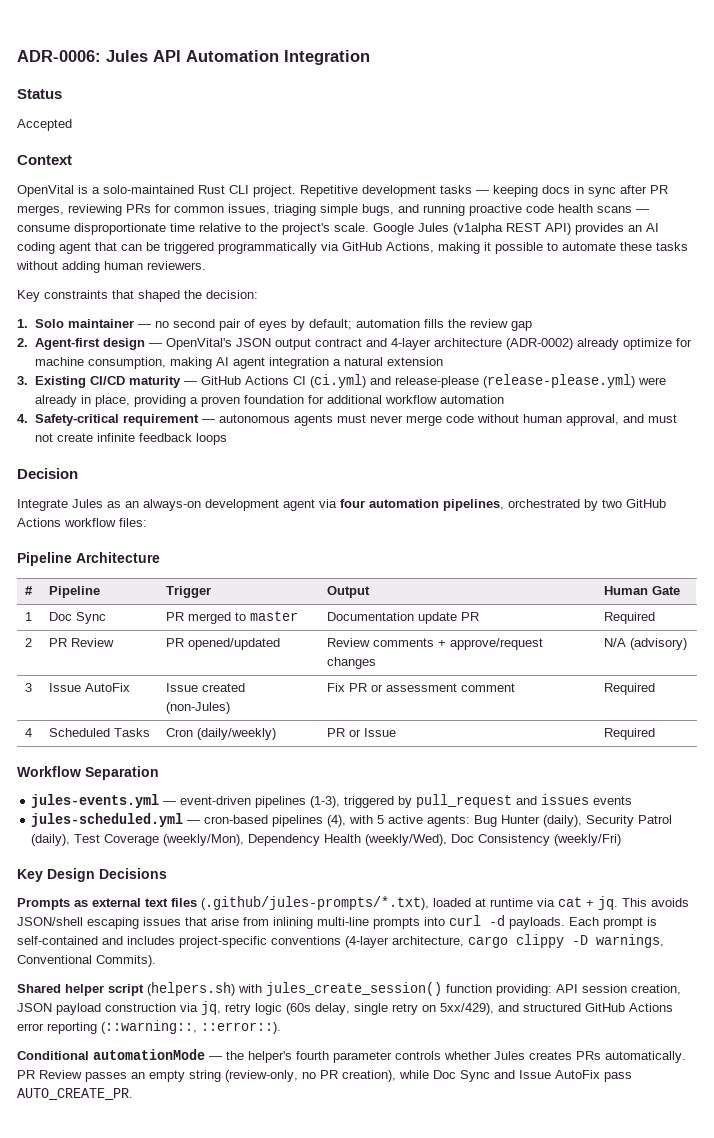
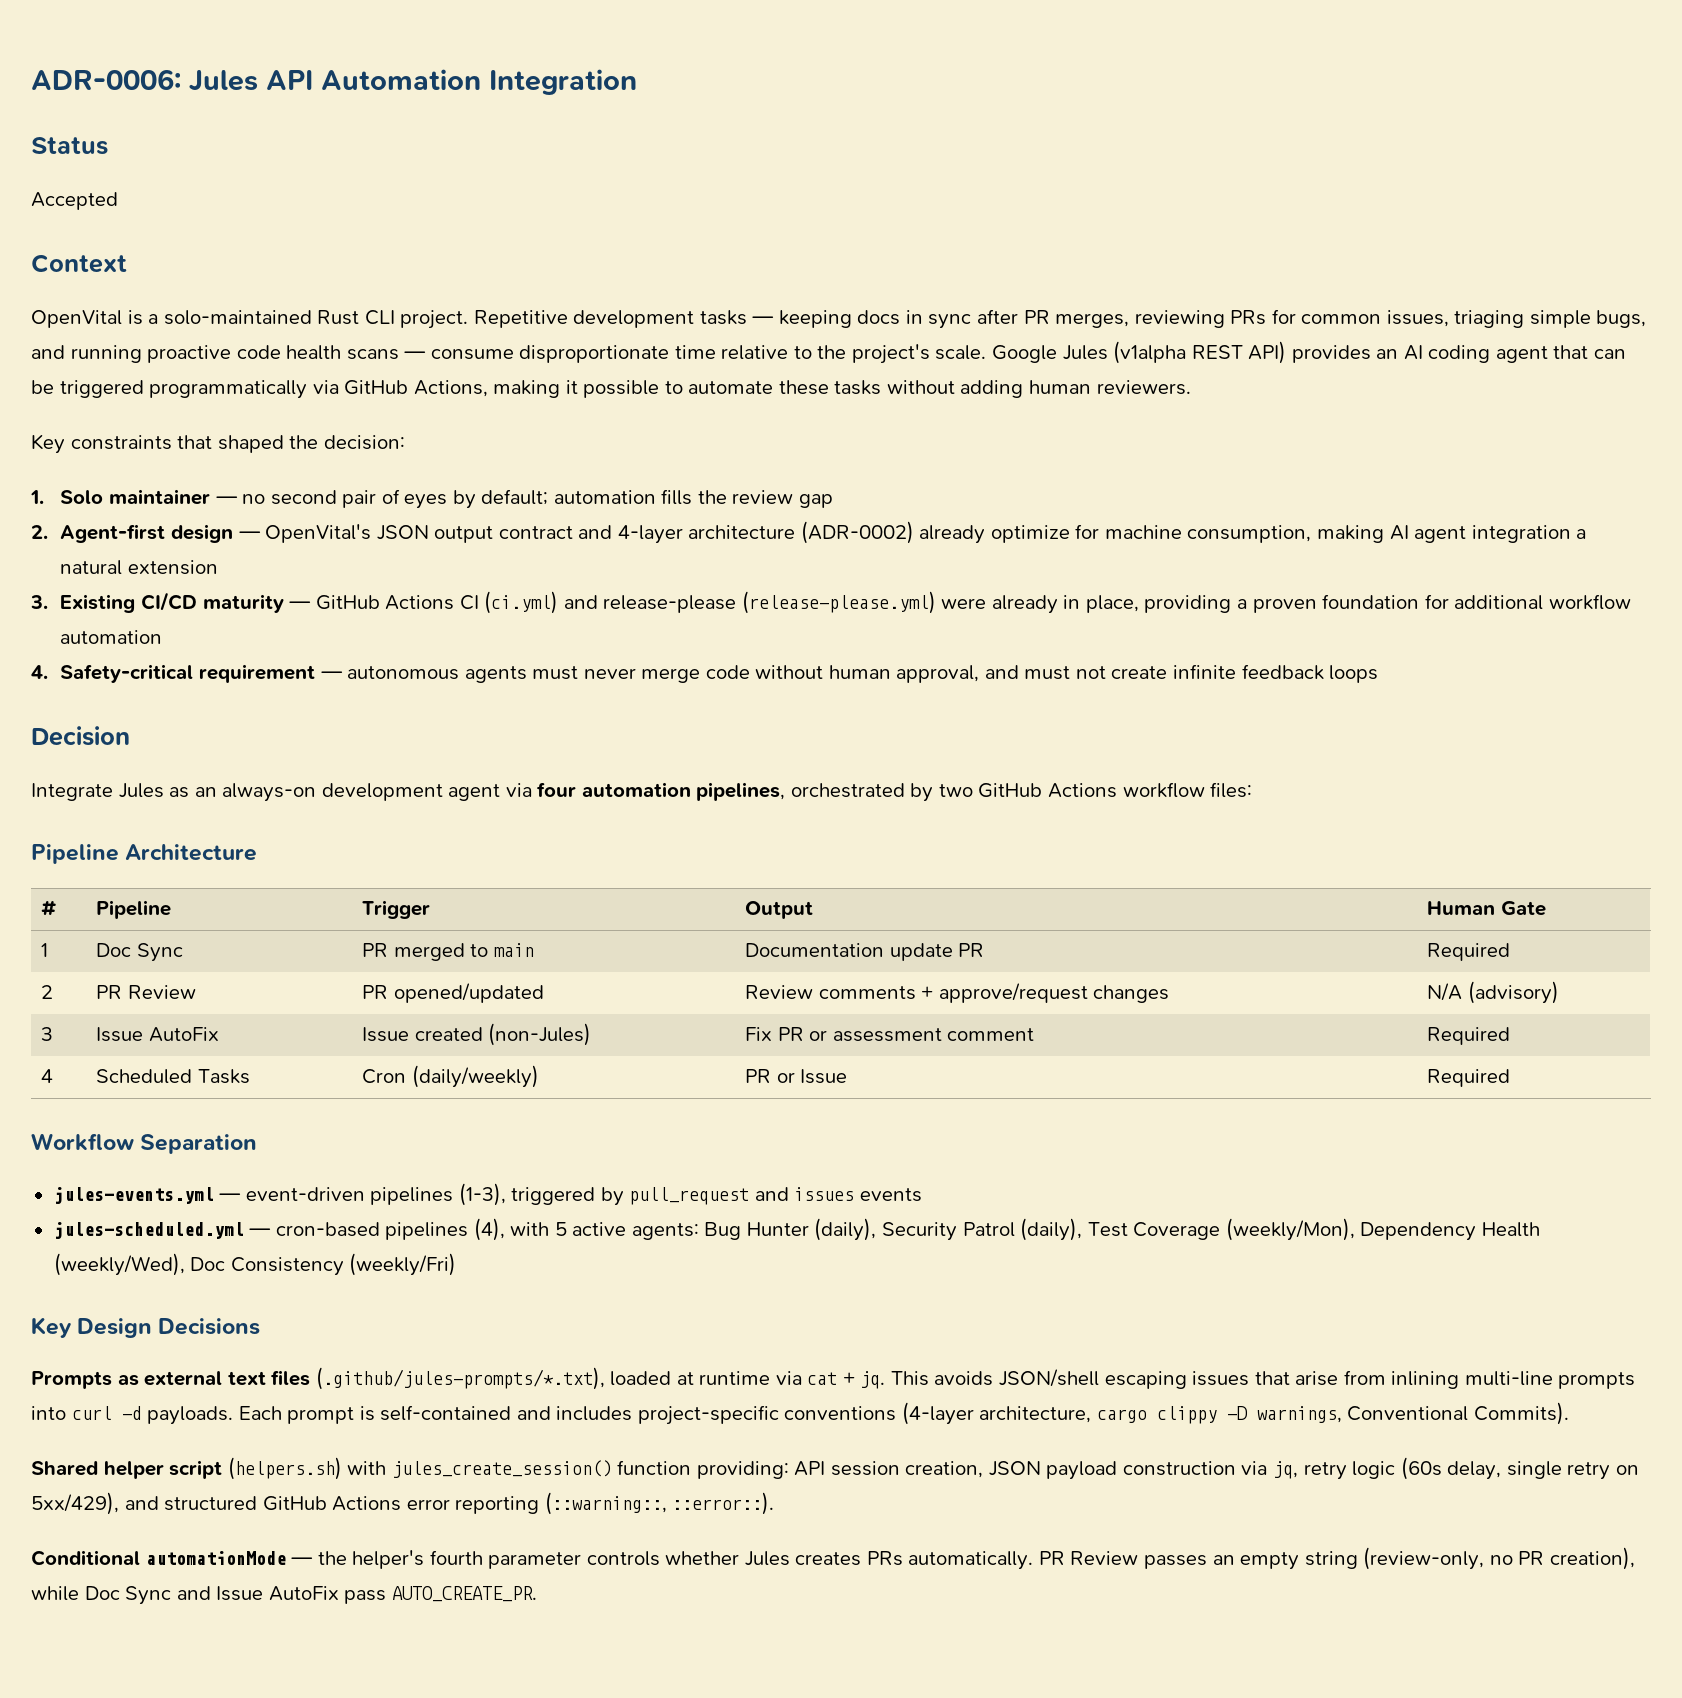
- 1 | Doc Sync | PR merged to master | Documentation update PR | Required
+ 1 | Doc Sync | PR merged to main | Documentation update PR | Required

